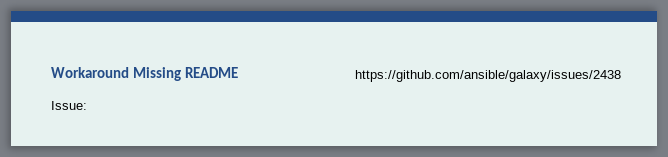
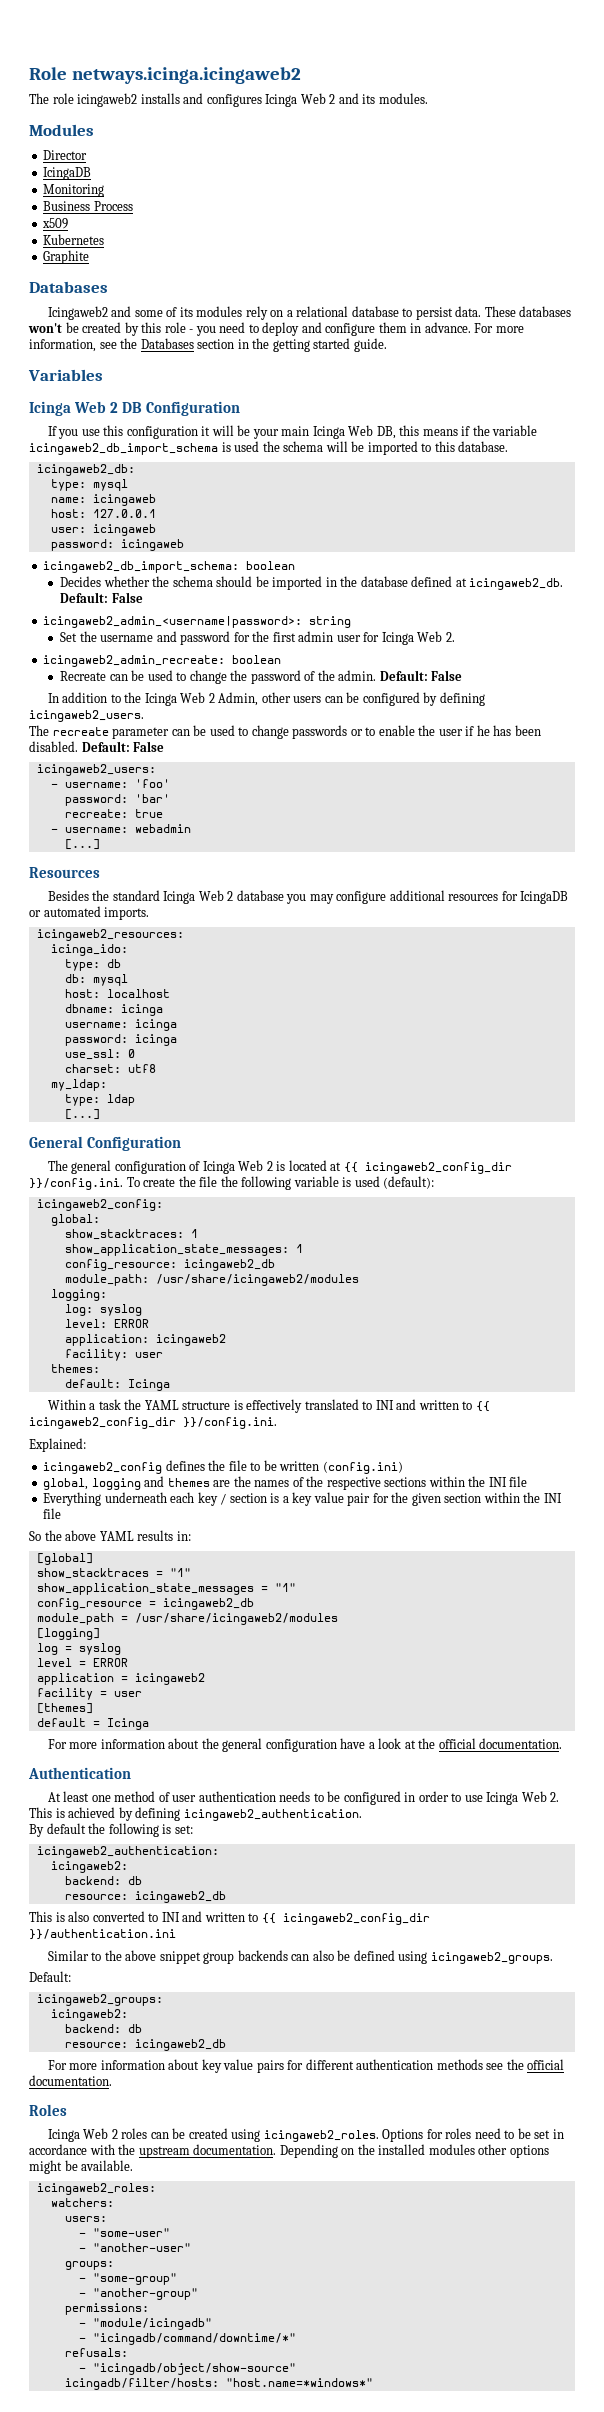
- Workaround Missing README
- Issue: https://github.com/ansible/galaxy/issues/2438
+ Role netways.icinga.icingaweb2
+ The role icingaweb2 installs and configures Icinga Web 2 and its modules.
+ Modules
+ Director
+ IcingaDB
+ Monitoring
+ Business Process
+ x509
+ Kubernetes
+ Graphite
+ Databases
+ Icingaweb2 and some of its modules rely on a relational database to persist data. These databases won't be created by this role - you need to deploy and configure them in advance. For more information, see the Databases section in the getting started guide.
+ Variables
+ Icinga Web 2 DB Configuration
+ If you use this configuration it will be your main Icinga Web DB, this means if the variable icingaweb2_db_import_schema is used the schema will be imported to this database.
+ icingaweb2_db:
+ type: mysql
+ name: icingaweb
+ host: 127.0.0.1
+ user: icingaweb
+ password: icingaweb
+ icingaweb2_db_import_schema: boolean
+ Decides whether the schema should be imported in the database defined at icingaweb2_db. Default: False
+ icingaweb2_admin_<username|password>: string
+ Set the username and password for the first admin user for Icinga Web 2.
+ icingaweb2_admin_recreate: boolean
+ Recreate can be used to change the password of the admin. Default: False
+ In addition to the Icinga Web 2 Admin, other users can be configured by defining icingaweb2_users.
+ The recreate parameter can be used to change passwords or to enable the user if he has been disabled. Default: False
+ icingaweb2_users:
+ - username: 'foo'
+ password: 'bar'
+ recreate: true
+ - username: webadmin
+ [...]
+ Resources
+ Besides the standard Icinga Web 2 database you may configure additional resources for IcingaDB or automated imports.
+ icingaweb2_resources:
+ icinga_ido:
+ type: db
+ db: mysql
+ host: localhost
+ dbname: icinga
+ username: icinga
+ password: icinga
+ use_ssl: 0
+ charset: utf8
+ my_ldap:
+ type: ldap
+ [...]
+ General Configuration
+ The general configuration of Icinga Web 2 is located at {{ icingaweb2_config_dir }}/config.ini. To create the file the following variable is used (default):
+ icingaweb2_config:
+ global:
+ show_stacktraces: 1
+ show_application_state_messages: 1
+ config_resource: icingaweb2_db
+ module_path: /usr/share/icingaweb2/modules
+ logging:
+ log: syslog
+ level: ERROR
+ application: icingaweb2
+ facility: user
+ themes:
+ default: Icinga
+ Within a task the YAML structure is effectively translated to INI and written to {{ icingaweb2_config_dir }}/config.ini.
+ Explained:
+ icingaweb2_config defines the file to be written (config.ini)
+ global, logging and themes are the names of the respective sections within the INI file
+ Everything underneath each key / section is a key value pair for the given section within the INI file
+ So the above YAML results in:
+ [global]
+ show_stacktraces = "1"
+ show_application_state_messages = "1"
+ config_resource = icingaweb2_db
+ module_path = /usr/share/icingaweb2/modules
+ [logging]
+ log = syslog
+ level = ERROR
+ application = icingaweb2
+ facility = user
+ [themes]
+ default = Icinga
+ For more information about the general configuration have a look at the official documentation.
+ Authentication
+ At least one method of user authentication needs to be configured in order to use Icinga Web 2. This is achieved by defining icingaweb2_authentication.
+ By default the following is set:
+ icingaweb2_authentication:
+ icingaweb2:
+ backend: db
+ resource: icingaweb2_db
+ This is also converted to INI and written to {{ icingaweb2_config_dir }}/authentication.ini
+ Similar to the above snippet group backends can also be defined using icingaweb2_groups.
+ Default:
+ icingaweb2_groups:
+ icingaweb2:
+ backend: db
+ resource: icingaweb2_db
+ For more information about key value pairs for different authentication methods see the official documentation.
+ Roles
+ Icinga Web 2 roles can be created using icingaweb2_roles. Options for roles need to be set in accordance with the upstream documentation. Depending on the installed modules other options might be available.
+ icingaweb2_roles:
+ watchers:
+ users:
+ - "some-user"
+ - "another-user"
+ groups:
+ - "some-group"
+ - "another-group"
+ permissions:
+ - "module/icingadb"
+ - "icingadb/command/downtime/*"
+ refusals:
+ - "icingadb/object/show-source"
+ icingadb/filter/hosts: "host.name=*windows*"

